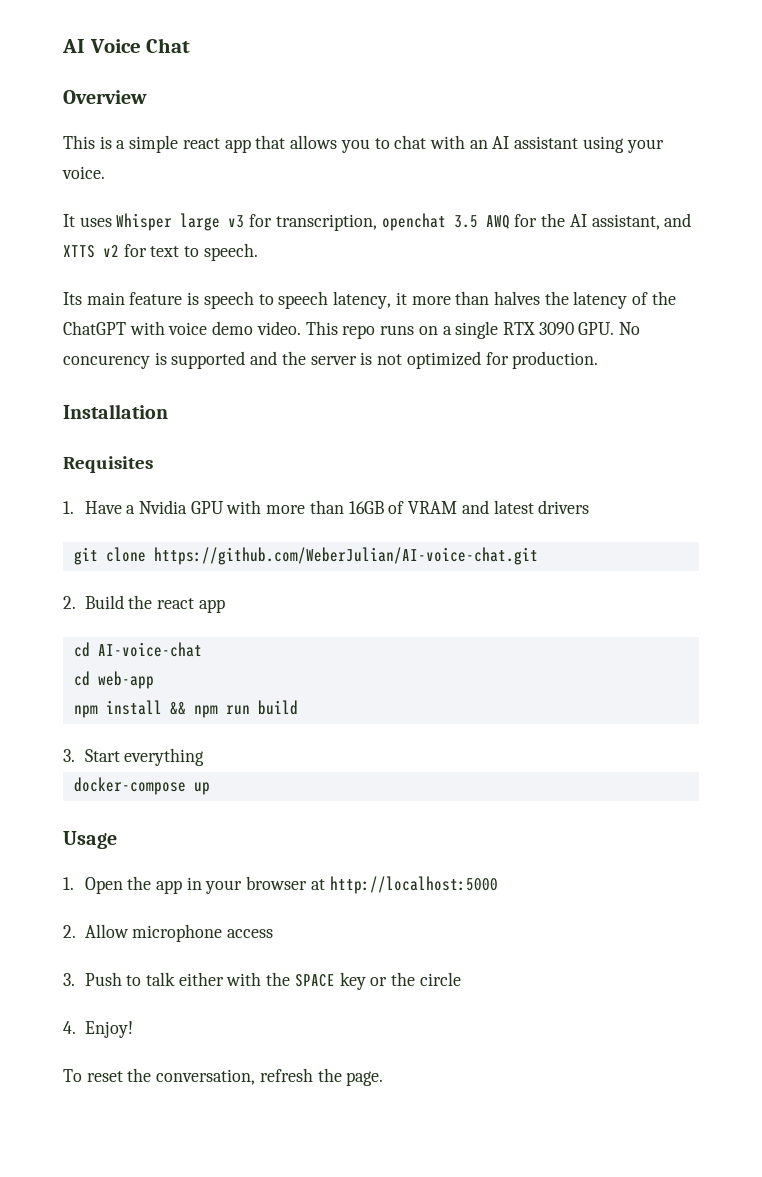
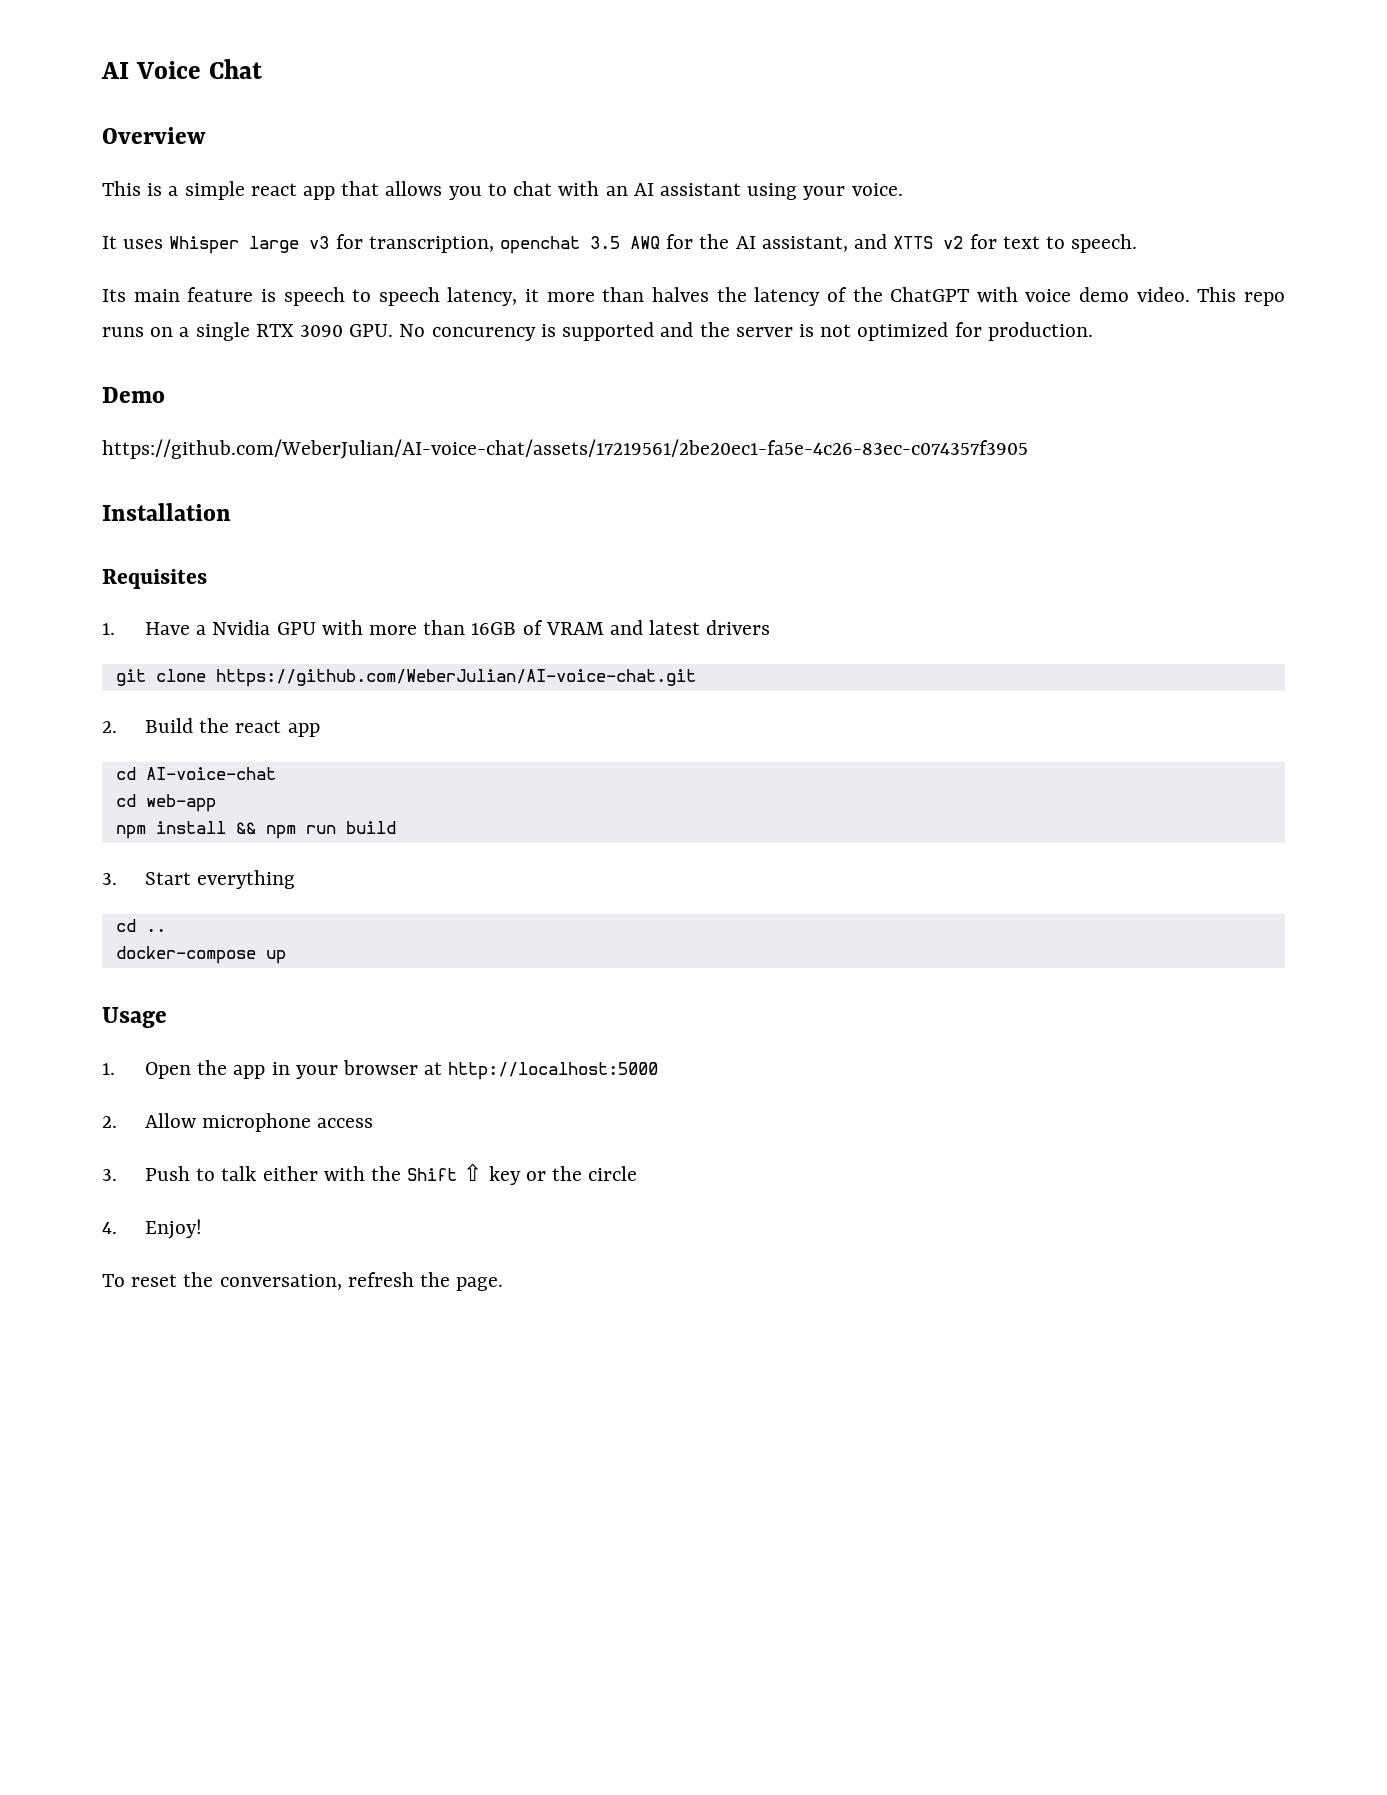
+ Demo
+ https://github.com/WeberJulian/AI-voice-chat/assets/17219561/2be20ec1-fa5e-4c26-83ec-c074357f3905
+ cd ..
- 3. Push to talk either with the SPACE key or the circle
+ 3. Push to talk either with the Shift ⇧ key or the circle

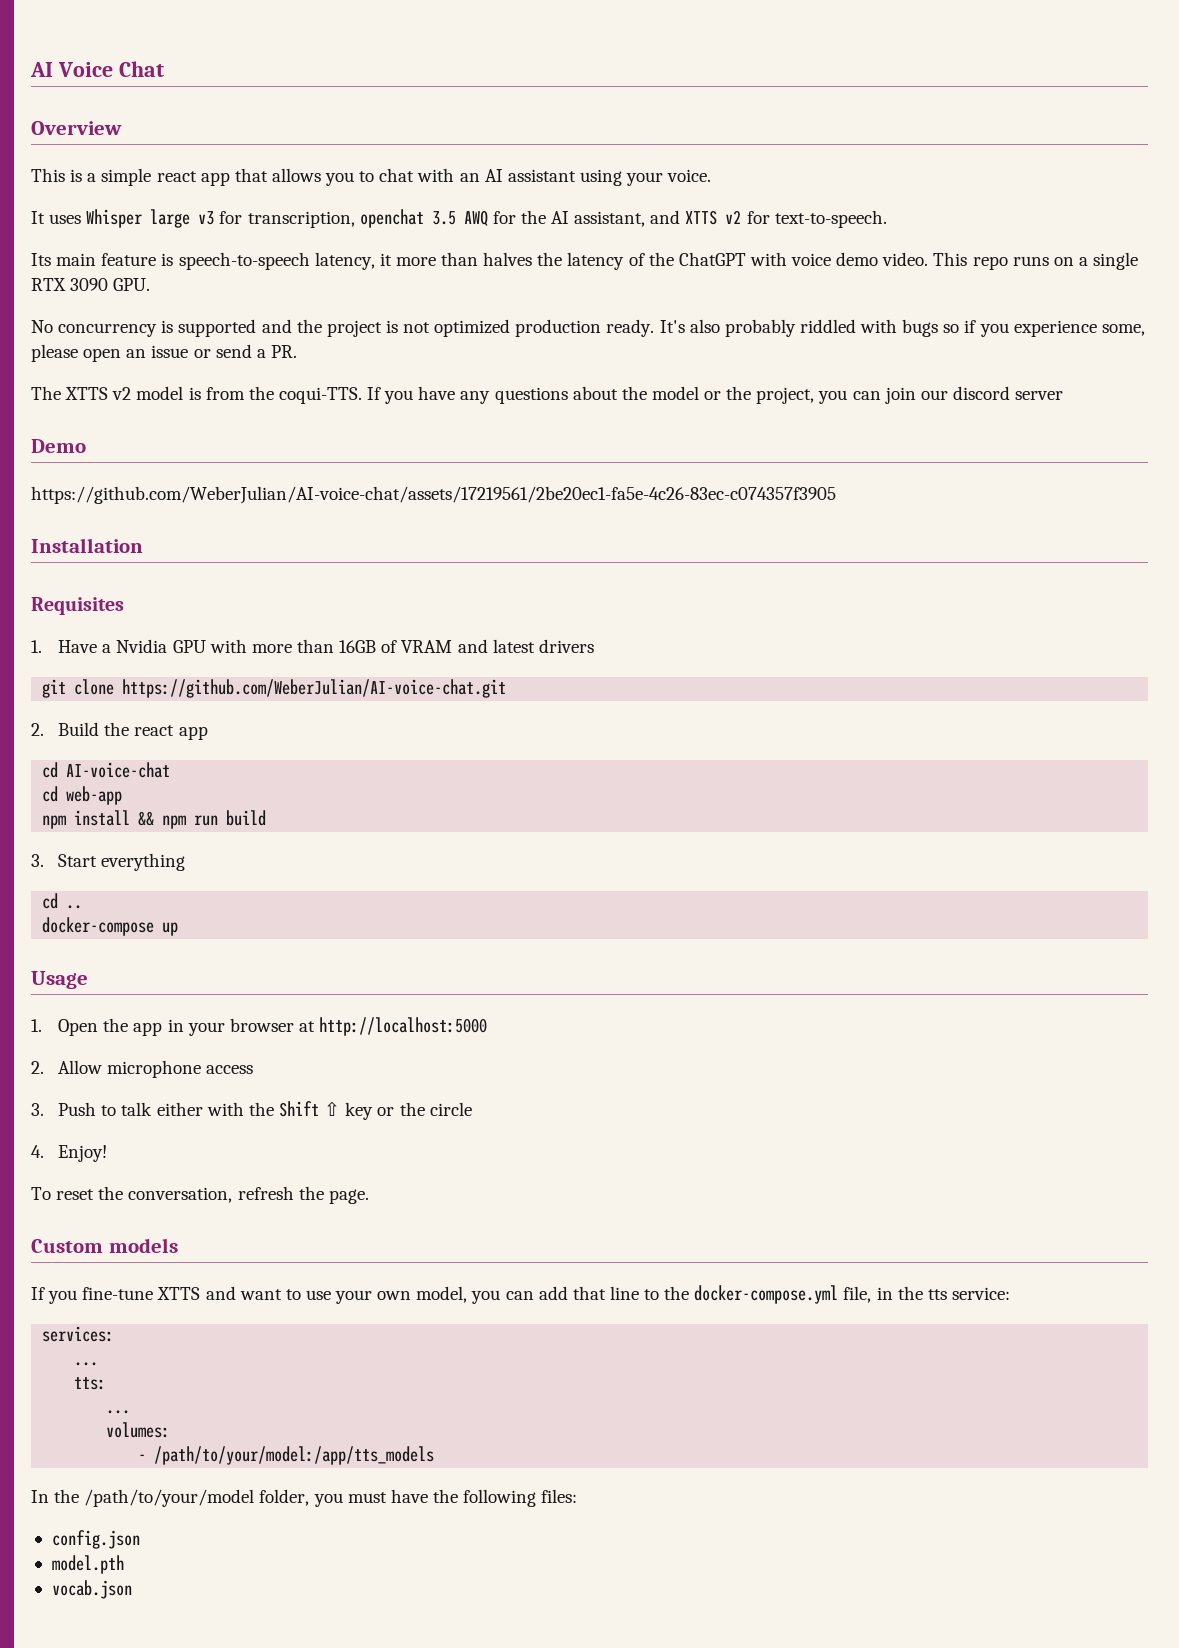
- It uses Whisper large v3 for transcription, openchat 3.5 AWQ for the AI assistant, and XTTS v2 for text to speech.
+ It uses Whisper large v3 for transcription, openchat 3.5 AWQ for the AI assistant, and XTTS v2 for text-to-speech.
- Its main feature is speech to speech latency, it more than halves the latency of the ChatGPT with voice demo video.
+ Its main feature is speech-to-speech latency, it more than halves the latency of the ChatGPT with voice demo video.
- This repo runs on a single RTX 3090 GPU. No concurency is supported and the server is not optimized for production.
+ This repo runs on a single RTX 3090 GPU.
+ No concurrency is supported and the project is not optimized production ready. It's also probably riddled with bugs so if you experience some, please open an issue or send a PR.
+ The XTTS v2 model is from the coqui-TTS. If you have any questions about the model or the project, you can join our discord server
+ Custom models
+ If you fine-tune XTTS and want to use your own model, you can add that line to the docker-compose.yml file, in the tts service:
+ services:
+ ...
+ tts:
+ ...
+ volumes:
+ - /path/to/your/model:/app/tts_models
+ In the /path/to/your/model folder, you must have the following files:
+ config.json
+ model.pth
+ vocab.json

